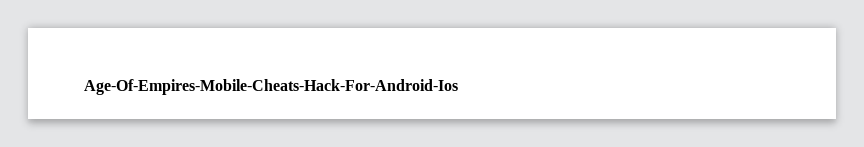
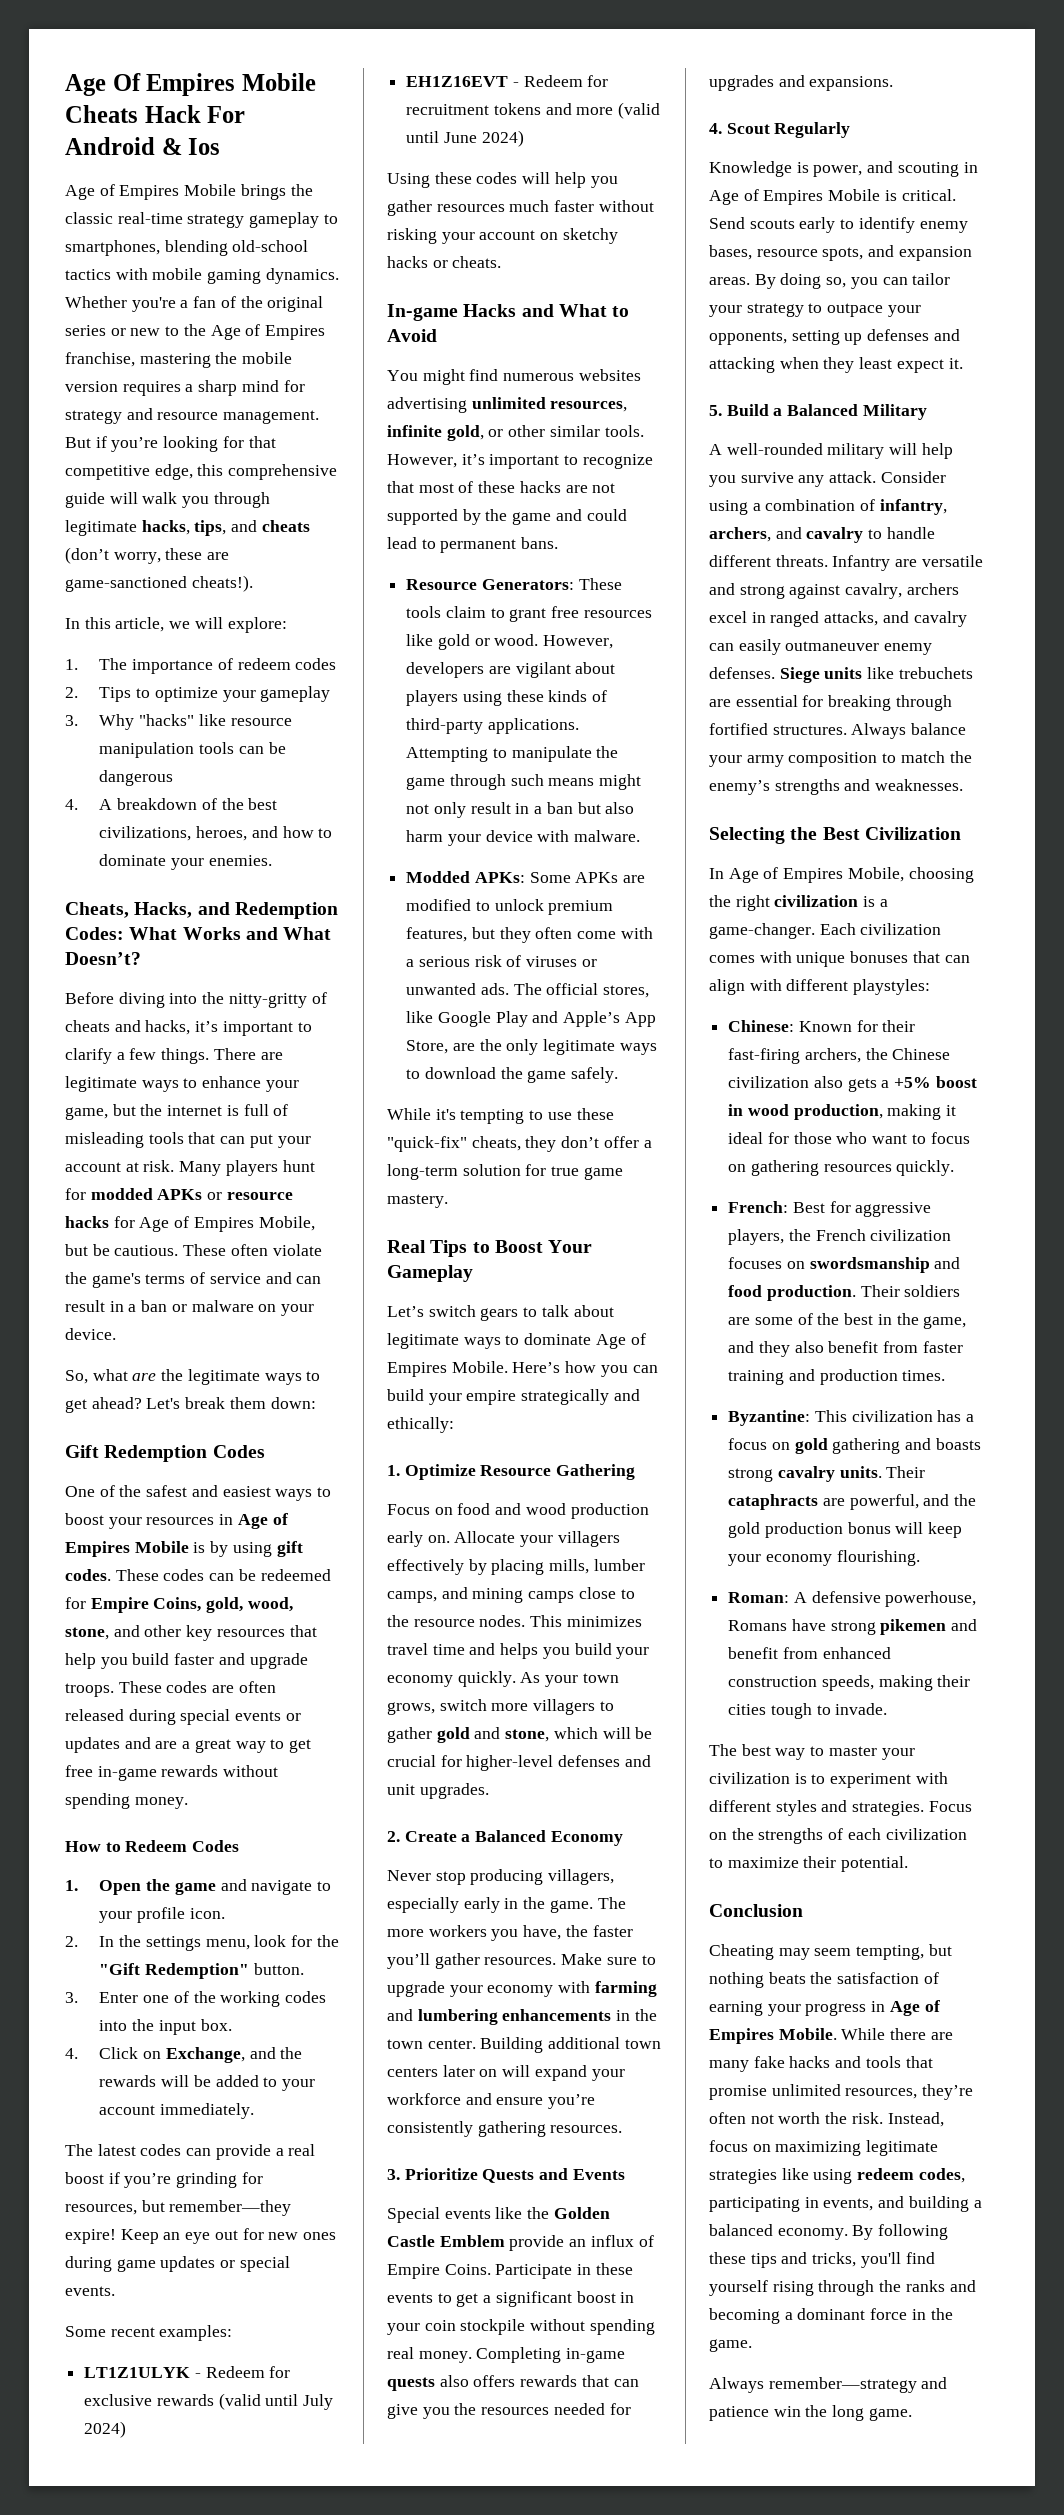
- Age-Of-Empires-Mobile-Cheats-Hack-For-Android-Ios
+ Age Of Empires Mobile Cheats Hack For Android & Ios
+ Age of Empires Mobile brings the classic real-time strategy gameplay to smartphones, blending old-school tactics with mobile gaming dynamics. Whether you're a fan of the original series or new to the Age of Empires franchise, mastering the mobile version requires a sharp mind for strategy and resource management. But if you’re looking for that competitive edge, this comprehensive guide will walk you through legitimate hacks, tips, and cheats (don’t worry, these are game-sanctioned cheats!).
+ In this article, we will explore:
+ 1. The importance of redeem codes
+ 2. Tips to optimize your gameplay
+ 3. Why "hacks" like resource manipulation tools can be dangerous
+ 4. A breakdown of the best civilizations, heroes, and how to dominate your enemies.
+ Cheats, Hacks, and Redemption Codes: What Works and What Doesn’t?
+ Before diving into the nitty-gritty of cheats and hacks, it’s important to clarify a few things. There are legitimate ways to enhance your game, but the internet is full of misleading tools that can put your account at risk. Many players hunt for modded APKs or resource hacks for Age of Empires Mobile, but be cautious. These often violate the game's terms of service and can result in a ban or malware on your device.
+ So, what are the legitimate ways to get ahead? Let's break them down:
+ Gift Redemption Codes
+ One of the safest and easiest ways to boost your resources in Age of Empires Mobile is by using gift codes. These codes can be redeemed for Empire Coins, gold, wood, stone, and other key resources that help you build faster and upgrade troops. These codes are often released during special events or updates and are a great way to get free in-game rewards without spending money.
+ How to Redeem Codes
+ 1. Open the game and navigate to your profile icon.
+ 2. In the settings menu, look for the "Gift Redemption" button.
+ 3. Enter one of the working codes into the input box.
+ 4. Click on Exchange, and the rewards will be added to your account immediately.
+ The latest codes can provide a real boost if you’re grinding for resources, but remember—they expire! Keep an eye out for new ones during game updates or special events.
+ Some recent examples:
+ LT1Z1ULYK - Redeem for exclusive rewards (valid until July 2024)
+ EH1Z16EVT - Redeem for recruitment tokens and more (valid until June 2024)
+ Using these codes will help you gather resources much faster without risking your account on sketchy hacks or cheats.
+ In-game Hacks and What to Avoid
+ You might find numerous websites advertising unlimited resources, infinite gold, or other similar tools. However, it’s important to recognize that most of these hacks are not supported by the game and could lead to permanent bans.
+ Resource Generators: These tools claim to grant free resources like gold or wood. However, developers are vigilant about players using these kinds of third-party applications. Attempting to manipulate the game through such means might not only result in a ban but also harm your device with malware.
+ Modded APKs: Some APKs are modified to unlock premium features, but they often come with a serious risk of viruses or unwanted ads. The official stores, like Google Play and Apple’s App Store, are the only legitimate ways to download the game safely.
+ While it's tempting to use these "quick-fix" cheats, they don’t offer a long-term solution for true game mastery.
+ Real Tips to Boost Your Gameplay
+ Let’s switch gears to talk about legitimate ways to dominate Age of Empires Mobile. Here’s how you can build your empire strategically and ethically:
+ 1. Optimize Resource Gathering
+ Focus on food and wood production early on. Allocate your villagers effectively by placing mills, lumber camps, and mining camps close to the resource nodes. This minimizes travel time and helps you build your economy quickly. As your town grows, switch more villagers to gather gold and stone, which will be crucial for higher-level defenses and unit upgrades.
+ 2. Create a Balanced Economy
+ Never stop producing villagers, especially early in the game. The more workers you have, the faster you’ll gather resources. Make sure to upgrade your economy with farming and lumbering enhancements in the town center. Building additional town centers later on will expand your workforce and ensure you’re consistently gathering resources.
+ 3. Prioritize Quests and Events
+ Special events like the Golden Castle Emblem provide an influx of Empire Coins. Participate in these events to get a significant boost in your coin stockpile without spending real money. Completing in-game quests also offers rewards that can give you the resources needed for upgrades and expansions.
+ 4. Scout Regularly
+ Knowledge is power, and scouting in Age of Empires Mobile is critical. Send scouts early to identify enemy bases, resource spots, and expansion areas. By doing so, you can tailor your strategy to outpace your opponents, setting up defenses and attacking when they least expect it.
+ 5. Build a Balanced Military
+ A well-rounded military will help you survive any attack. Consider using a combination of infantry, archers, and cavalry to handle different threats. Infantry are versatile and strong against cavalry, archers excel in ranged attacks, and cavalry can easily outmaneuver enemy defenses. Siege units like trebuchets are essential for breaking through fortified structures. Always balance your army composition to match the enemy’s strengths and weaknesses.
+ Selecting the Best Civilization
+ In Age of Empires Mobile, choosing the right civilization is a game-changer. Each civilization comes with unique bonuses that can align with different playstyles:
+ Chinese: Known for their fast-firing archers, the Chinese civilization also gets a +5% boost in wood production, making it ideal for those who want to focus on gathering resources quickly.
+ French: Best for aggressive players, the French civilization focuses on swordsmanship and food production. Their soldiers are some of the best in the game, and they also benefit from faster training and production times.
+ Byzantine: This civilization has a focus on gold gathering and boasts strong cavalry units. Their cataphracts are powerful, and the gold production bonus will keep your economy flourishing.
+ Roman: A defensive powerhouse, Romans have strong pikemen and benefit from enhanced construction speeds, making their cities tough to invade.
+ The best way to master your civilization is to experiment with different styles and strategies. Focus on the strengths of each civilization to maximize their potential.
+ Conclusion
+ Cheating may seem tempting, but nothing beats the satisfaction of earning your progress in Age of Empires Mobile. While there are many fake hacks and tools that promise unlimited resources, they’re often not worth the risk. Instead, focus on maximizing legitimate strategies like using redeem codes, participating in events, and building a balanced economy. By following these tips and tricks, you'll find yourself rising through the ranks and becoming a dominant force in the game.
+ Always remember—strategy and patience win the long game.

